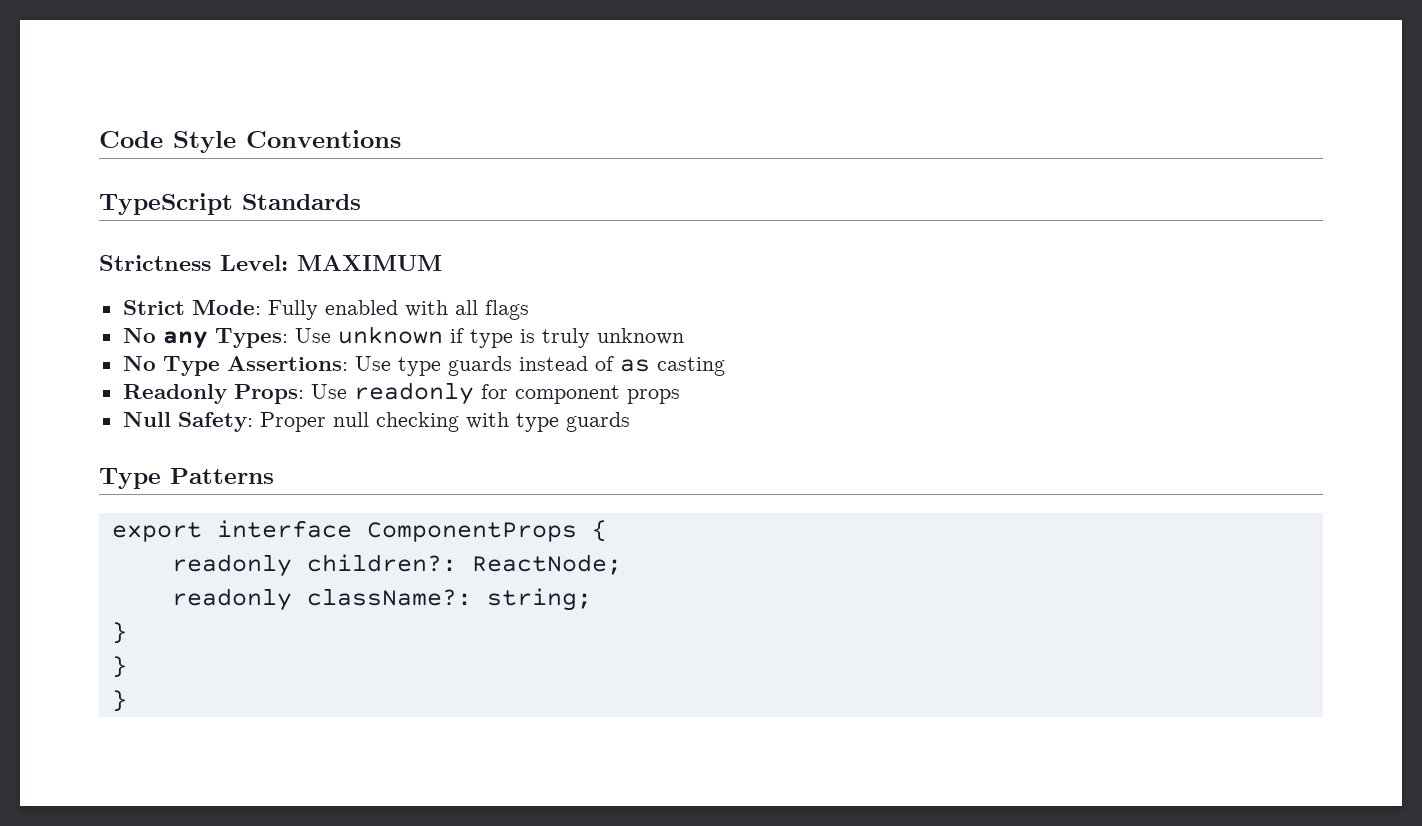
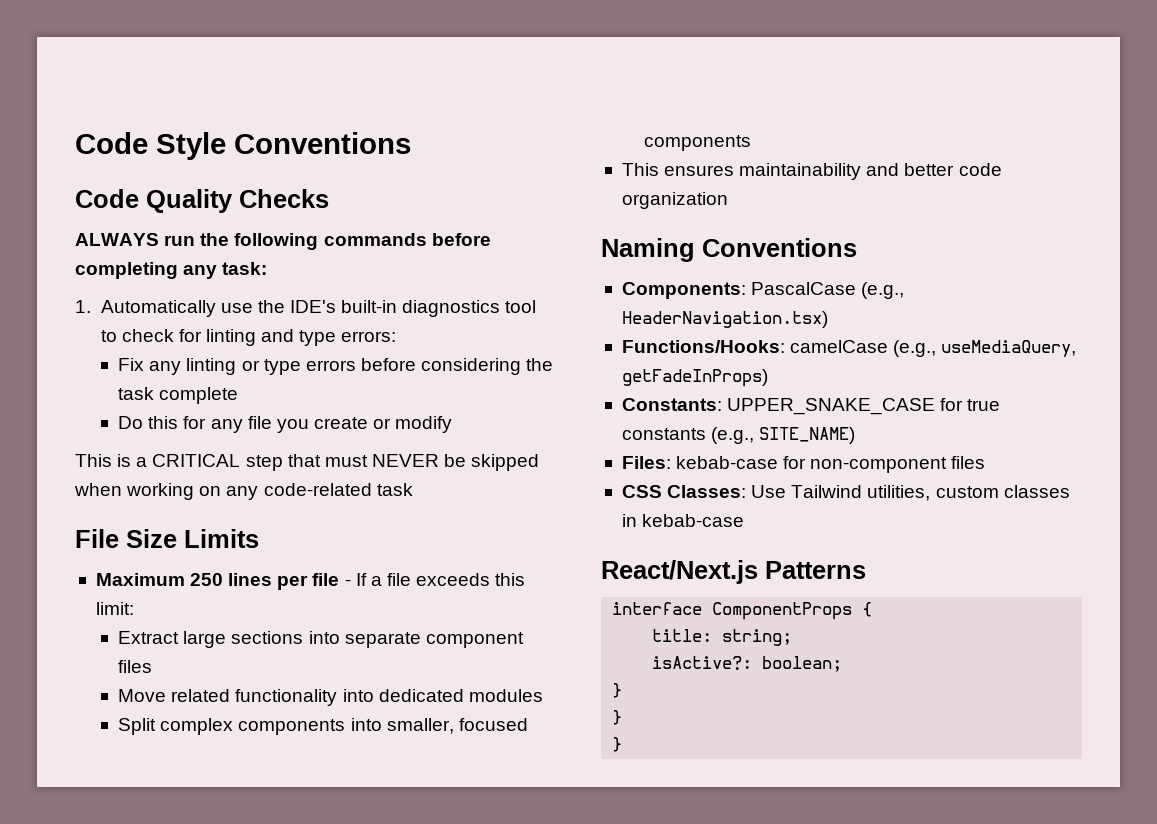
- TypeScript Standards
- Strictness Level: MAXIMUM
- Strict Mode: Fully enabled with all flags
- No any Types: Use unknown if type is truly unknown
- No Type Assertions: Use type guards instead of as casting
- Readonly Props: Use readonly for component props
- Null Safety: Proper null checking with type guards
- Type Patterns
+ Code Quality Checks
+ ALWAYS run the following commands before completing any task:
+ 1. Automatically use the IDE's built-in diagnostics tool to check for linting and type errors:
+ Fix any linting or type errors before considering the task complete
+ Do this for any file you create or modify
+ This is a CRITICAL step that must NEVER be skipped when working on any code-related task
+ File Size Limits
+ Maximum 250 lines per file - If a file exceeds this limit:
+ Extract large sections into separate component files
+ Move related functionality into dedicated modules
+ Split complex components into smaller, focused components
+ This ensures maintainability and better code organization
+ Naming Conventions
+ Components: PascalCase (e.g., HeaderNavigation.tsx)
+ Functions/Hooks: camelCase (e.g., useMediaQuery, getFadeInProps)
+ Constants: UPPER_SNAKE_CASE for true constants (e.g., SITE_NAME)
+ Files: kebab-case for non-component files
+ CSS Classes: Use Tailwind utilities, custom classes in kebab-case
+ React/Next.js Patterns
- export interface ComponentProps {
+ interface ComponentProps {
- readonly children?: ReactNode;
- readonly className?: string;
+ title: string;
+ isActive?: boolean;

